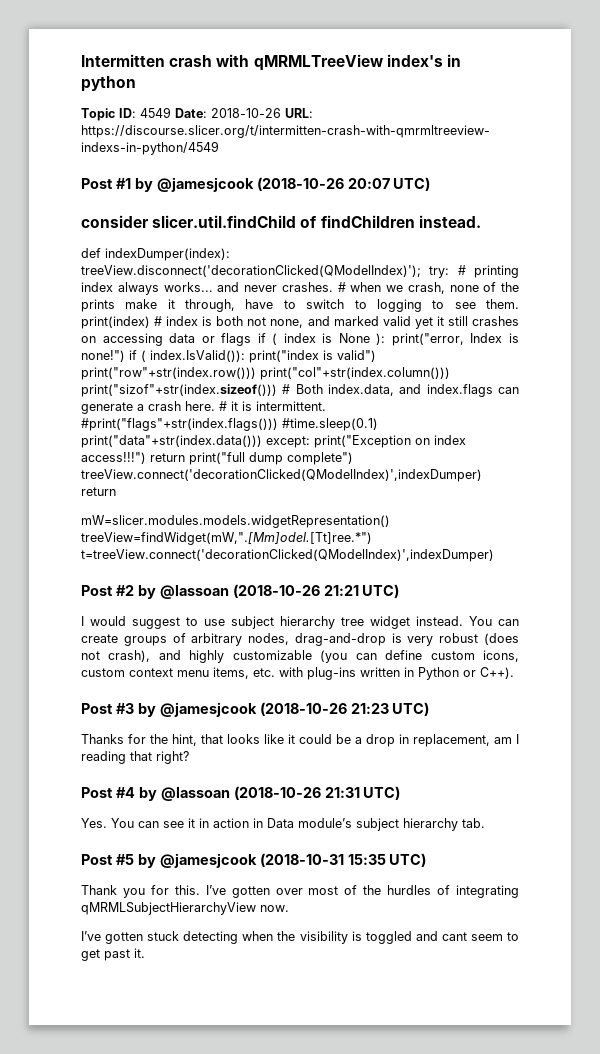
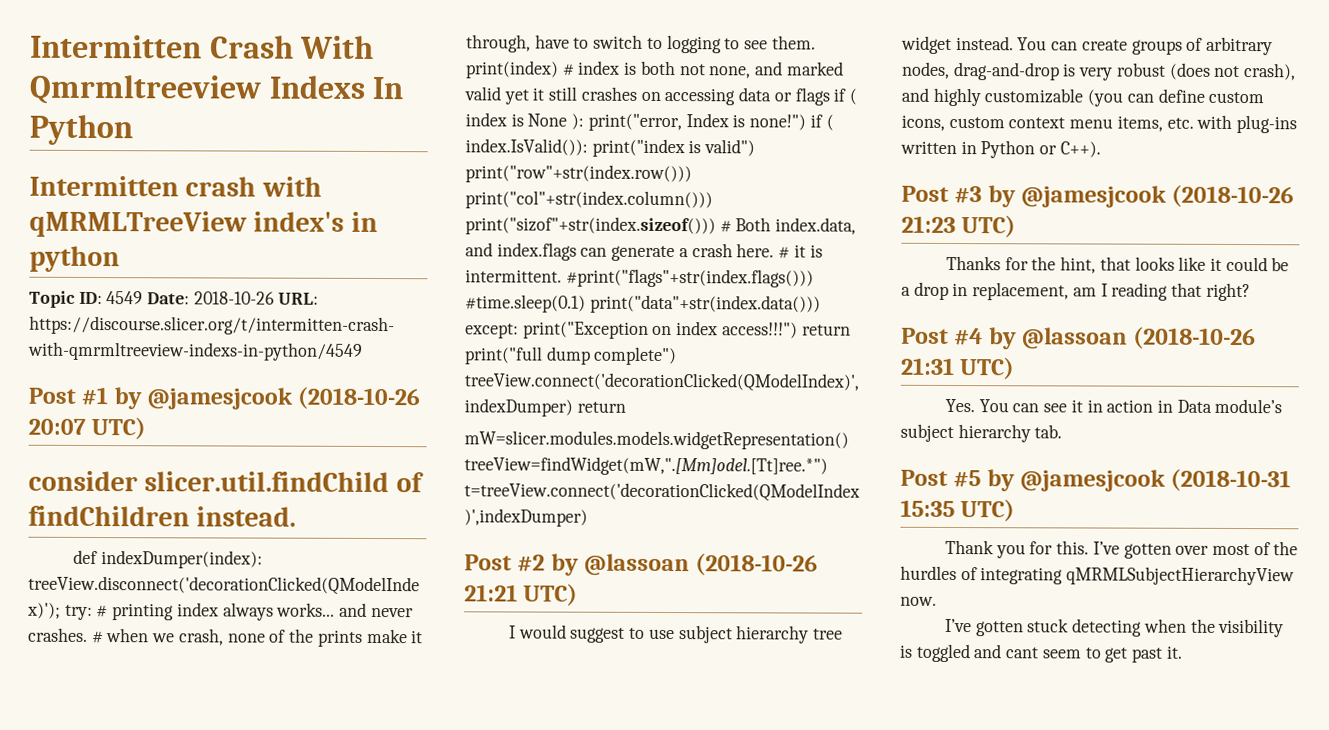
+ Intermitten Crash With Qmrmltreeview Indexs In Python

